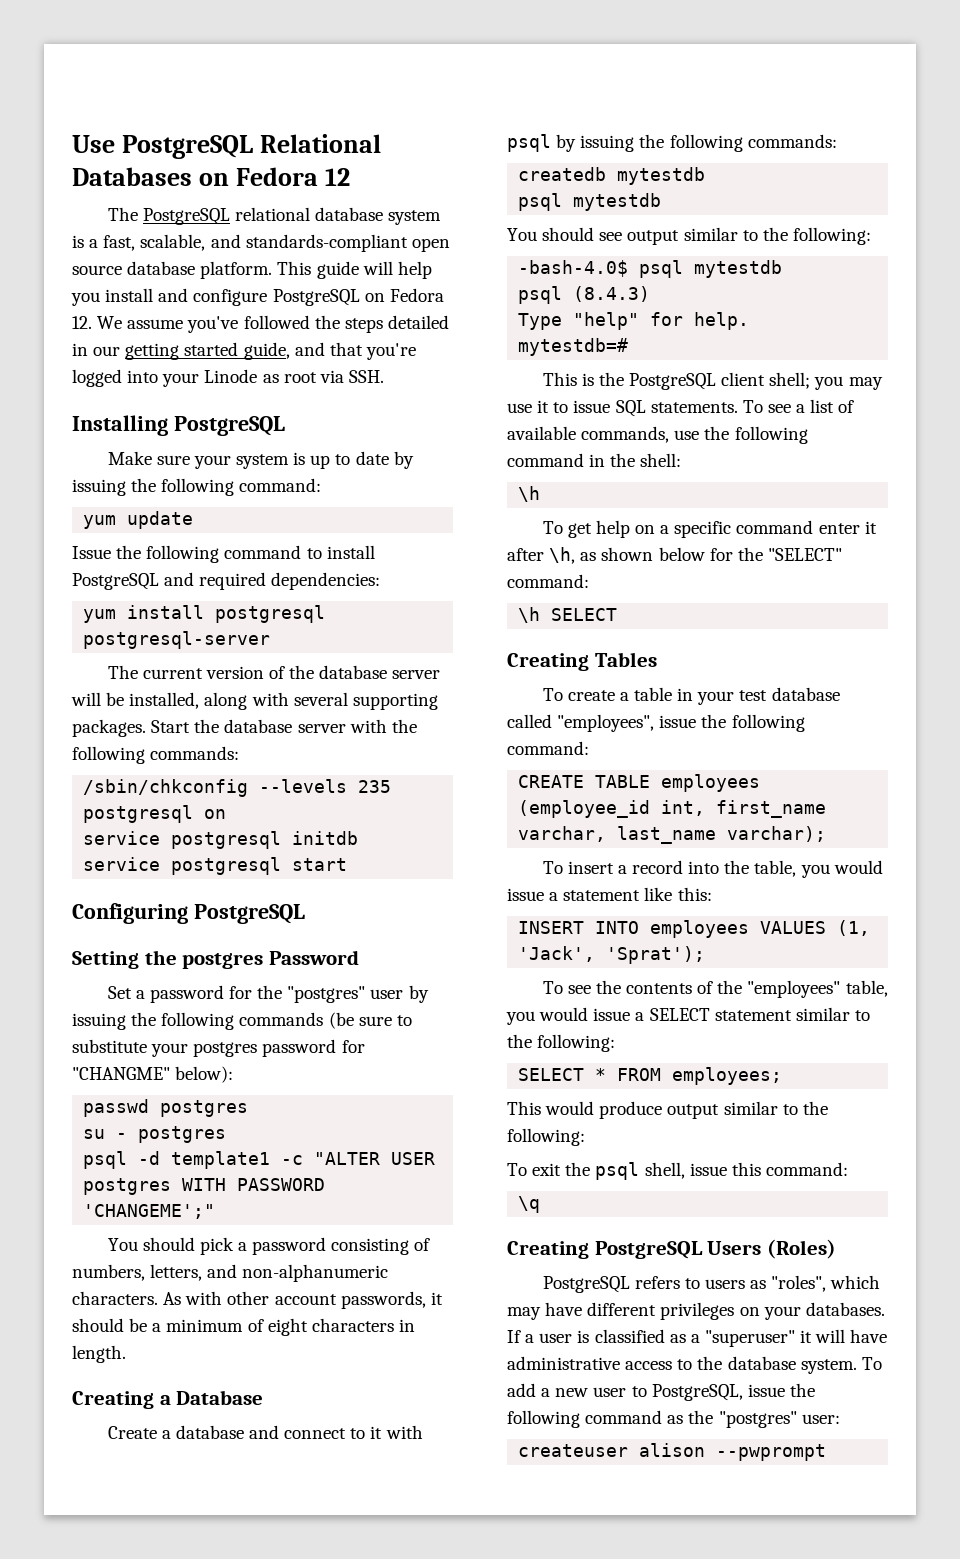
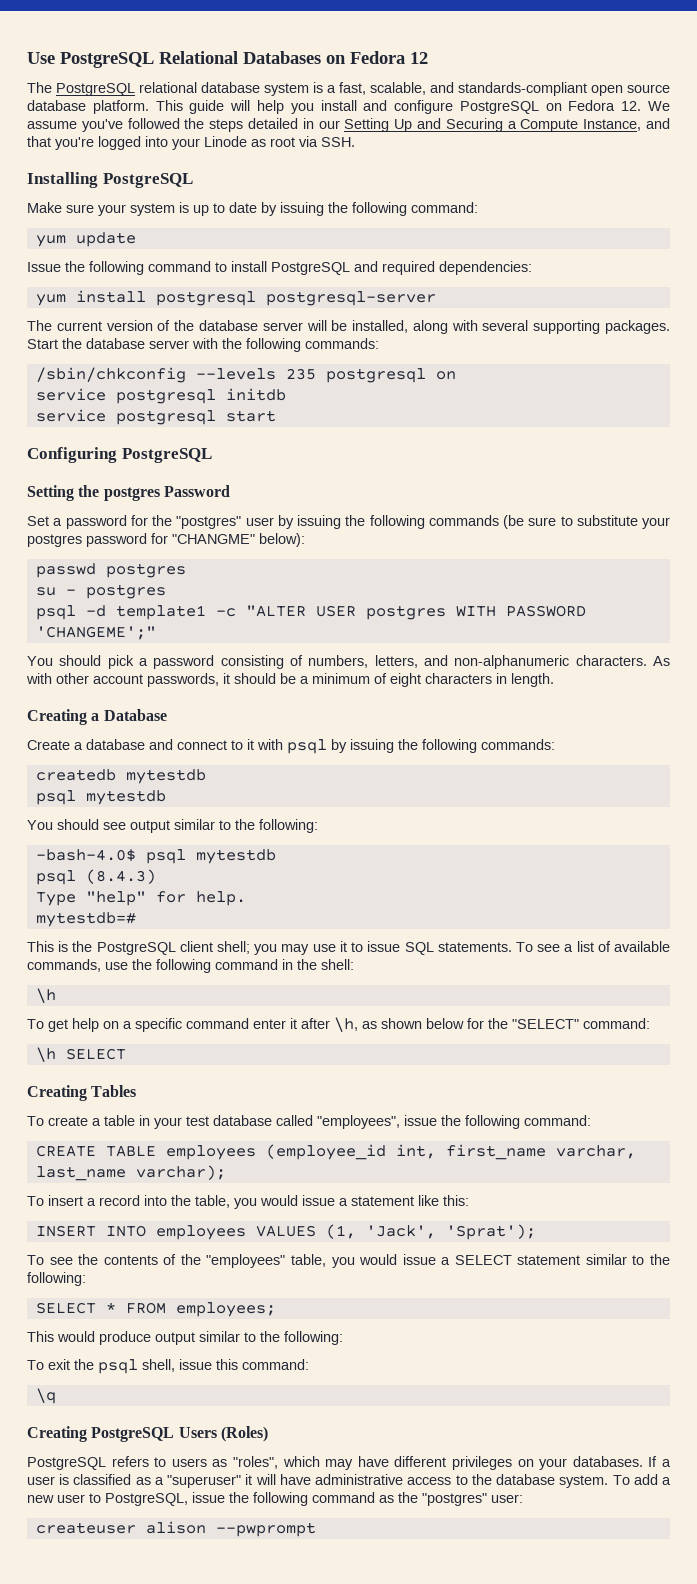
- This guide will help you install and configure PostgreSQL on Fedora 12. We assume you've followed the steps detailed in our getting started guide, and that you're logged into your Linode as root via SSH.
+ This guide will help you install and configure PostgreSQL on Fedora 12. We assume you've followed the steps detailed in our Setting Up and Securing a Compute Instance, and that you're logged into your Linode as root via SSH.

